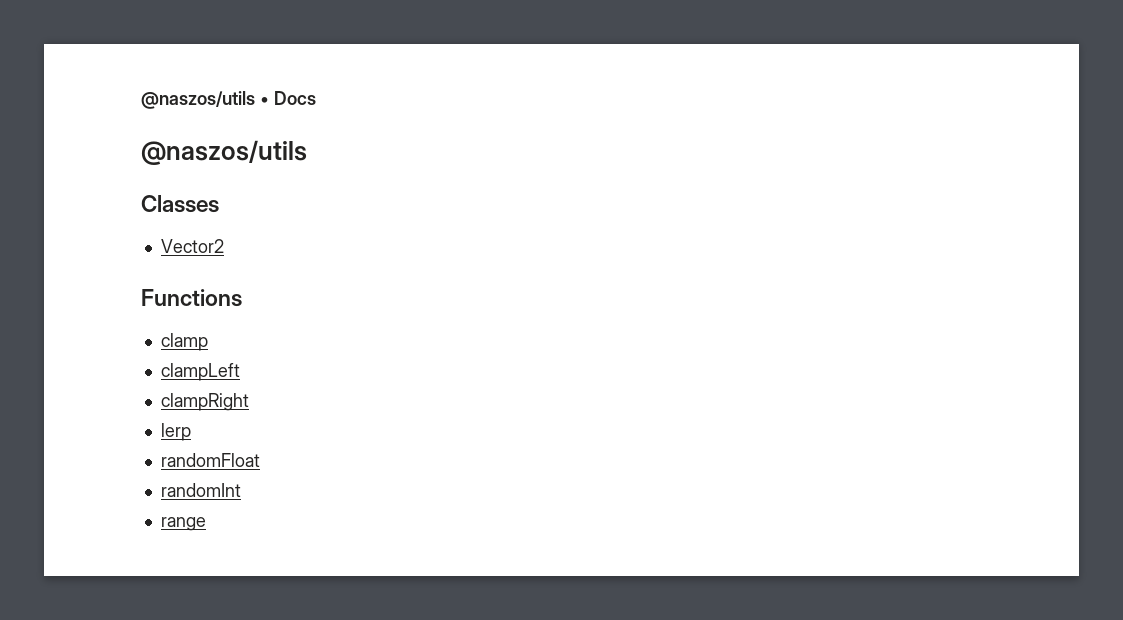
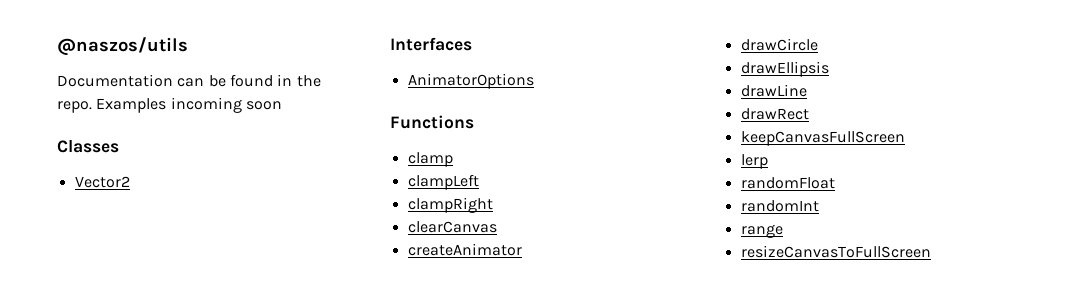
- @naszos/utils • Docs
  @naszos/utils
+ Documentation can be found in the repo. Examples incoming soon
+ Interfaces
+ AnimatorOptions
+ clearCanvas
+ createAnimator
+ drawCircle
+ drawEllipsis
+ drawLine
+ drawRect
+ keepCanvasFullScreen
+ resizeCanvasToFullScreen

